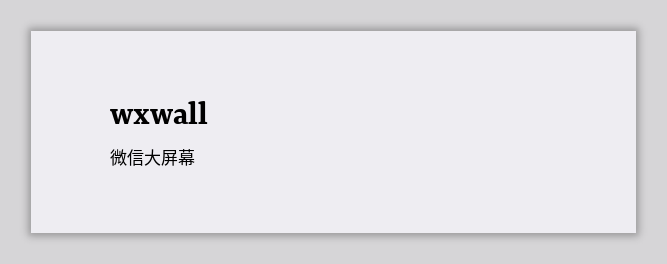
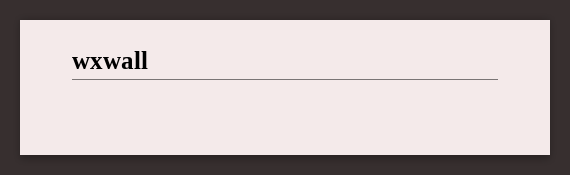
- 微信大屏幕

